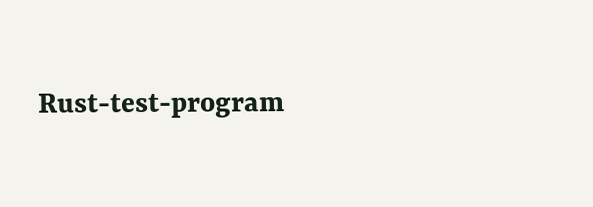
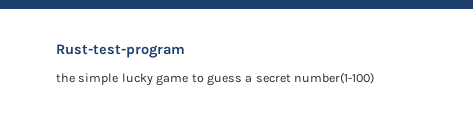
+ the simple lucky game to guess a secret number(1-100)

